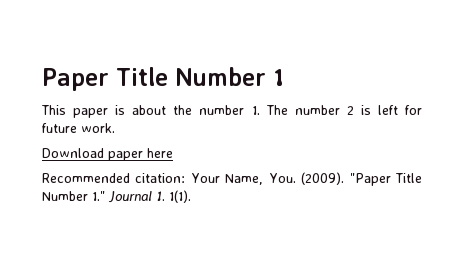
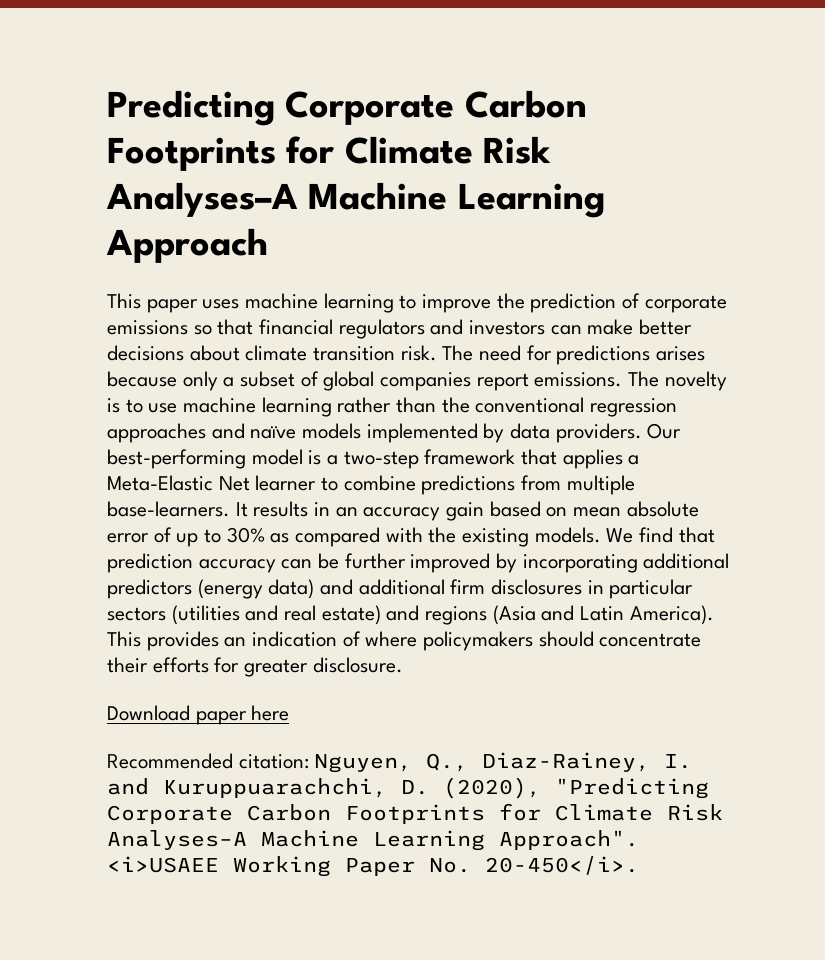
- Paper Title Number 1
- This paper is about the number 1. The number 2 is left for future work.
+ Predicting Corporate Carbon Footprints for Climate Risk Analyses–A Machine Learning Approach
+ This paper uses machine learning to improve the prediction of corporate emissions so that financial regulators and investors can make better decisions about climate transition risk. The need for predictions arises because only a subset of global companies report emissions. The novelty is to use machine learning rather than the conventional regression approaches and naïve models implemented by data providers. Our best-performing model is a two-step framework that applies a Meta-Elastic Net learner to combine predictions from multiple base-learners. It results in an accuracy gain based on mean absolute error of up to 30% as compared with the existing models. We find that prediction accuracy can be further improved by incorporating additional predictors (energy data) and additional firm disclosures in particular sectors (utilities and real estate) and regions (Asia and Latin America). This provides an indication of where policymakers should concentrate their efforts for greater disclosure.
- Recommended citation: Your Name, You. (2009). "Paper Title Number 1." Journal 1. 1(1).
+ Recommended citation: Nguyen, Q., Diaz-Rainey, I. and Kuruppuarachchi, D. (2020), "Predicting Corporate Carbon Footprints for Climate Risk Analyses–A Machine Learning Approach". <i>USAEE Working Paper No. 20-450</i>.

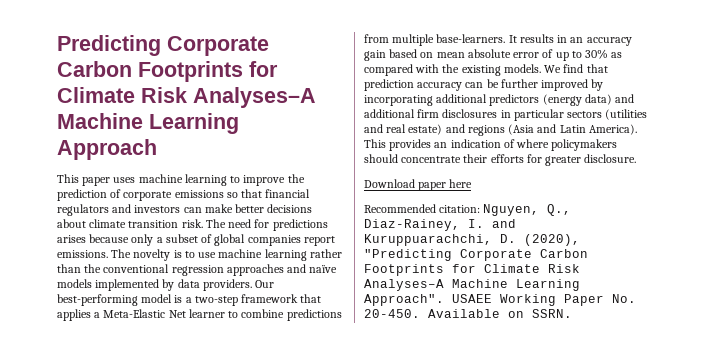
- <i>USAEE Working Paper No. 20-450</i>.
+ USAEE Working Paper No. 20-450. Available on SSRN.

